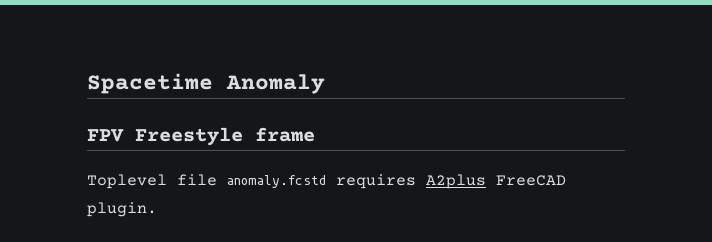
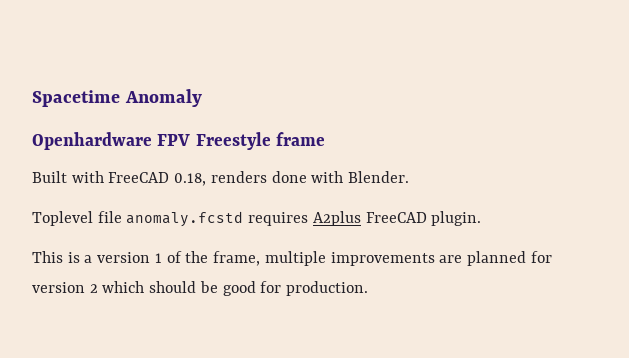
- FPV Freestyle frame
+ Openhardware FPV Freestyle frame
+ Built with FreeCAD 0.18, renders done with Blender.
+ This is a version 1 of the frame, multiple improvements are planned for version 2 which should be good for production.

